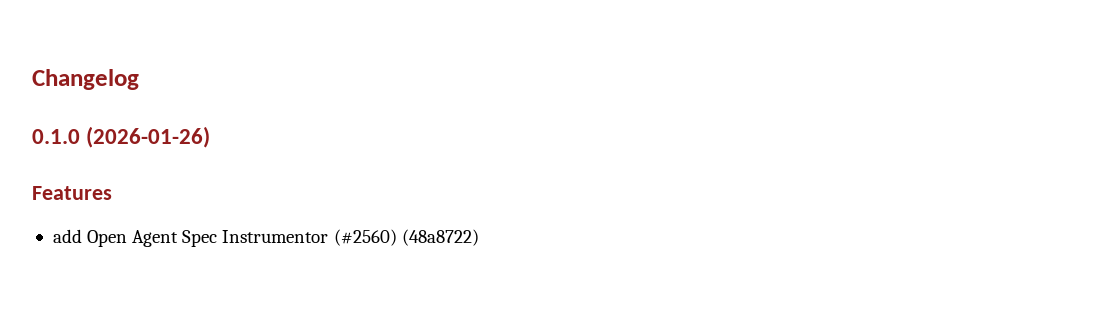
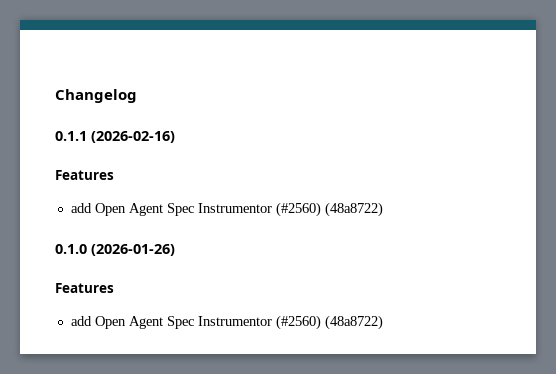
+ 0.1.1 (2026-02-16)
+ Features
+ add Open Agent Spec Instrumentor (#2560) (48a8722)

